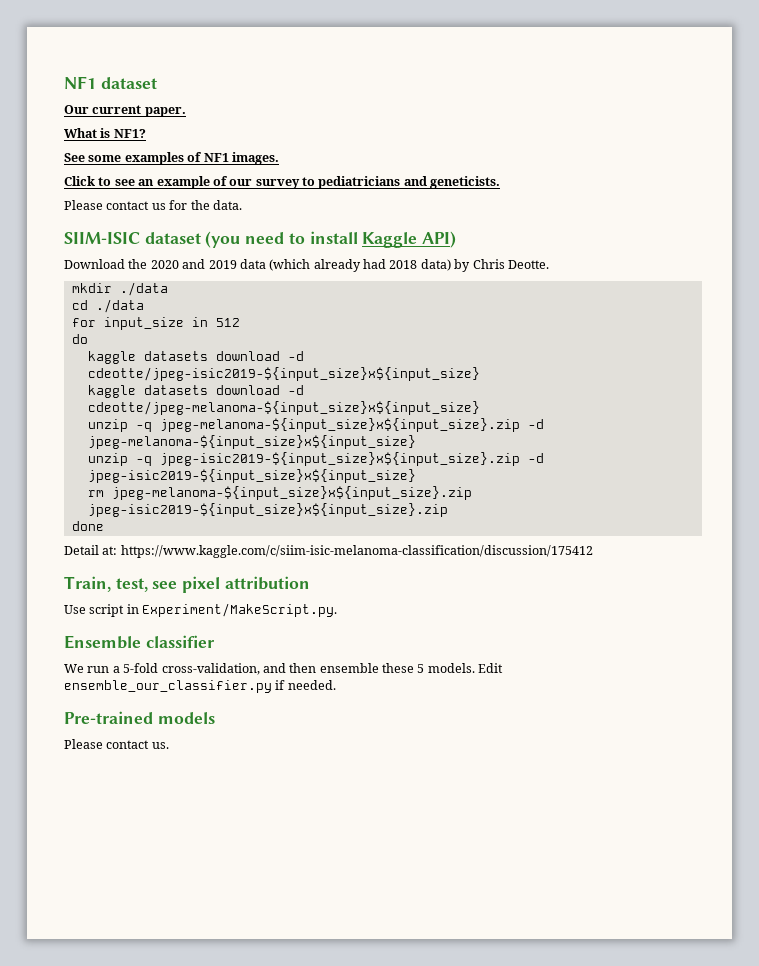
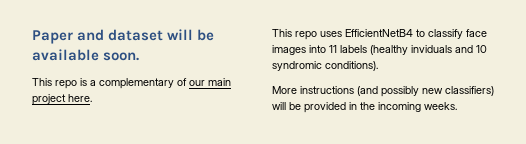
- NF1 dataset
- Our current paper.
- What is NF1?
- See some examples of NF1 images.
- Click to see an example of our survey to pediatricians and geneticists.
- Please contact us for the data.
- SIIM-ISIC dataset (you need to install Kaggle API)
- Download the 2020 and 2019 data (which already had 2018 data) by Chris Deotte.
- mkdir ./data
- cd ./data
- for input_size in 512
- do
- kaggle datasets download -d cdeotte/jpeg-isic2019-${input_size}x${input_size}
- kaggle datasets download -d cdeotte/jpeg-melanoma-${input_size}x${input_size}
- unzip -q jpeg-melanoma-${input_size}x${input_size}.zip -d jpeg-melanoma-${input_size}x${input_size}
- unzip -q jpeg-isic2019-${input_size}x${input_size}.zip -d jpeg-isic2019-${input_size}x${input_size}
- rm jpeg-melanoma-${input_size}x${input_size}.zip jpeg-isic2019-${input_size}x${input_size}.zip
- done
- Detail at: https://www.kaggle.com/c/siim-isic-melanoma-classification/discussion/175412
- Train, test, see pixel attribution
- Use script in Experiment/MakeScript.py.
- Ensemble classifier
- We run a 5-fold cross-validation, and then ensemble these 5 models. Edit ensemble_our_classifier.py if needed.
- Pre-trained models
- Please contact us.
+ Paper and dataset will be available soon.
+ This repo is a complementary of our main project here.
+ This repo uses EfficientNetB4 to classify face images into 11 labels (healthy inviduals and 10 syndromic conditions).
+ More instructions (and possibly new classifiers) will be provided in the incoming weeks.

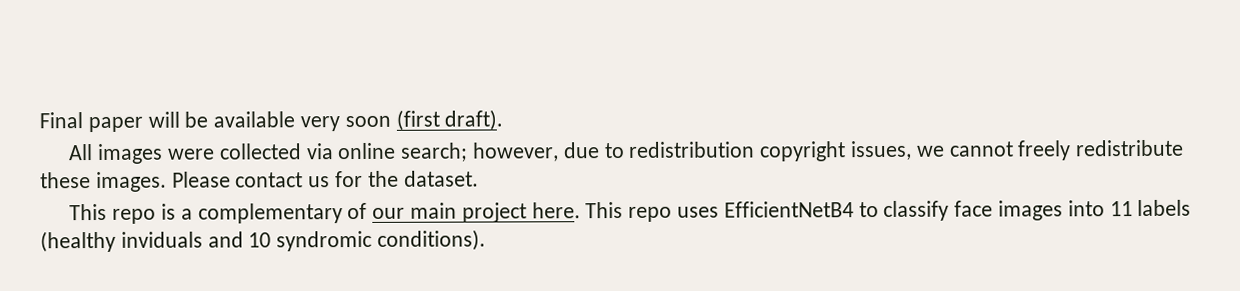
- Paper and dataset will be available soon.
+ Final paper will be available very soon (first draft).
+ All images were collected via online search; however, due to redistribution copyright issues, we cannot freely redistribute these images. Please contact us for the dataset.
- This repo is a complementary of our main project here.
- This repo uses EfficientNetB4 to classify face images into 11 labels (healthy inviduals and 10 syndromic conditions).
+ This repo is a complementary of our main project here. This repo uses EfficientNetB4 to classify face images into 11 labels (healthy inviduals and 10 syndromic conditions).
- More instructions (and possibly new classifiers) will be provided in the incoming weeks.

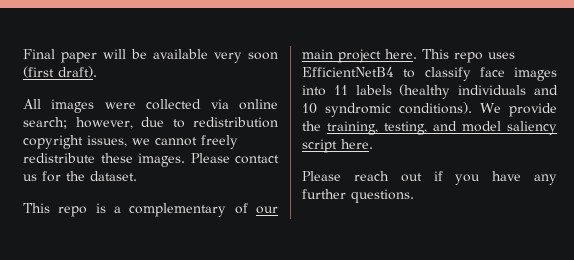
- This repo uses EfficientNetB4 to classify face images into 11 labels (healthy inviduals and 10 syndromic conditions).
+ This repo uses EfficientNetB4 to classify face images into 11 labels (healthy individuals and 10 syndromic conditions).
+ We provide the training, testing, and model saliency script here.
+ Please reach out if you have any further questions.

